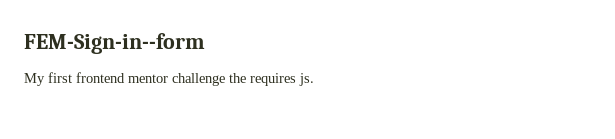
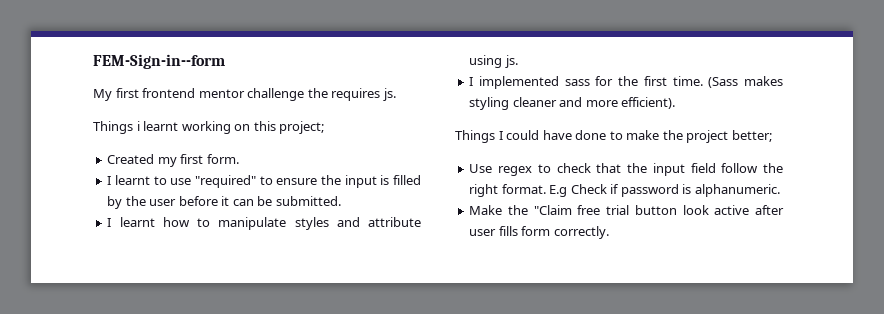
+ Things i learnt working on this project;
+ Created my first form.
+ I learnt to use "required" to ensure the input is filled by the user before it can be submitted.
+ I learnt how to manipulate styles and attribute using js.
+ I implemented sass for the first time. (Sass makes styling cleaner and more efficient).
+ Things I could have done to make the project better;
+ Use regex to check that the input field follow the right format. E.g Check if password is alphanumeric.
+ Make the "Claim free trial button look active after user fills form correctly.

